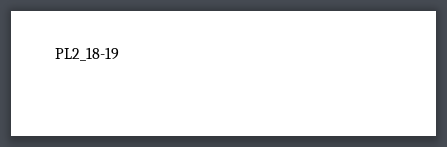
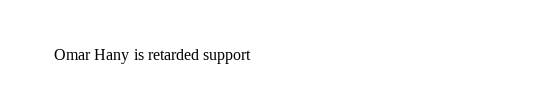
- PL2_18-19
+ Omar Hany is retarded support

